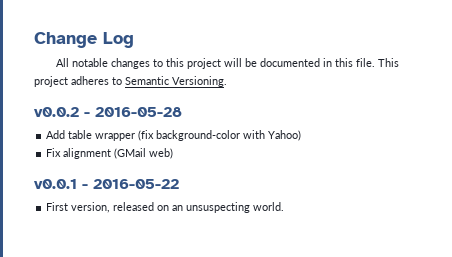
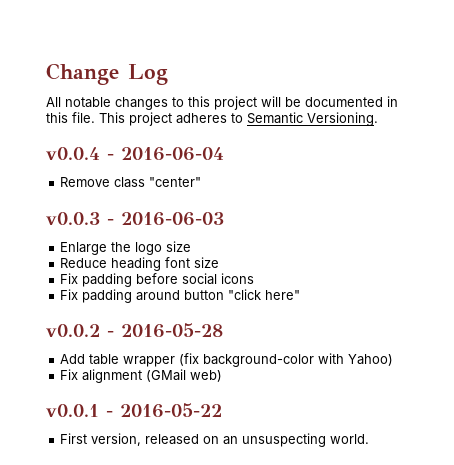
+ v0.0.4 - 2016-06-04
+ Remove class "center"
+ v0.0.3 - 2016-06-03
+ Enlarge the logo size
+ Reduce heading font size
+ Fix padding before social icons
+ Fix padding around button "click here"

